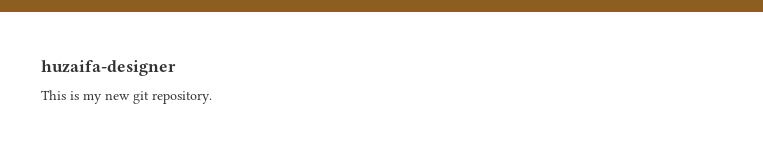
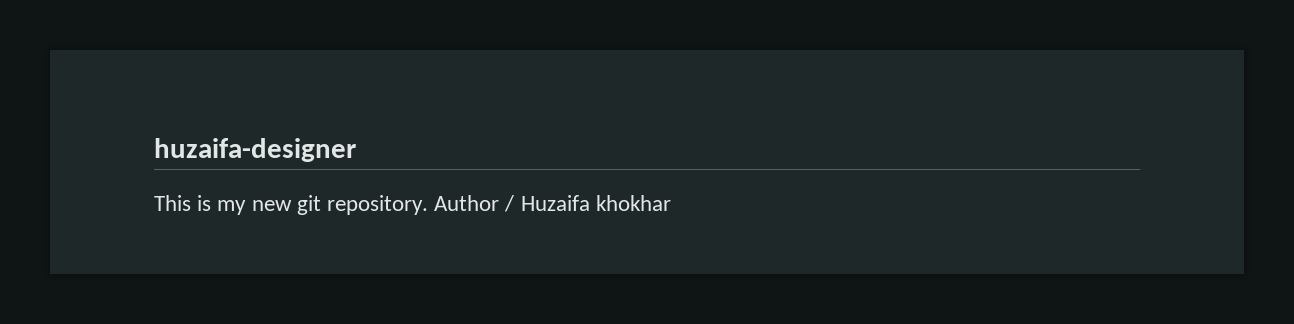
+ Author / Huzaifa khokhar

